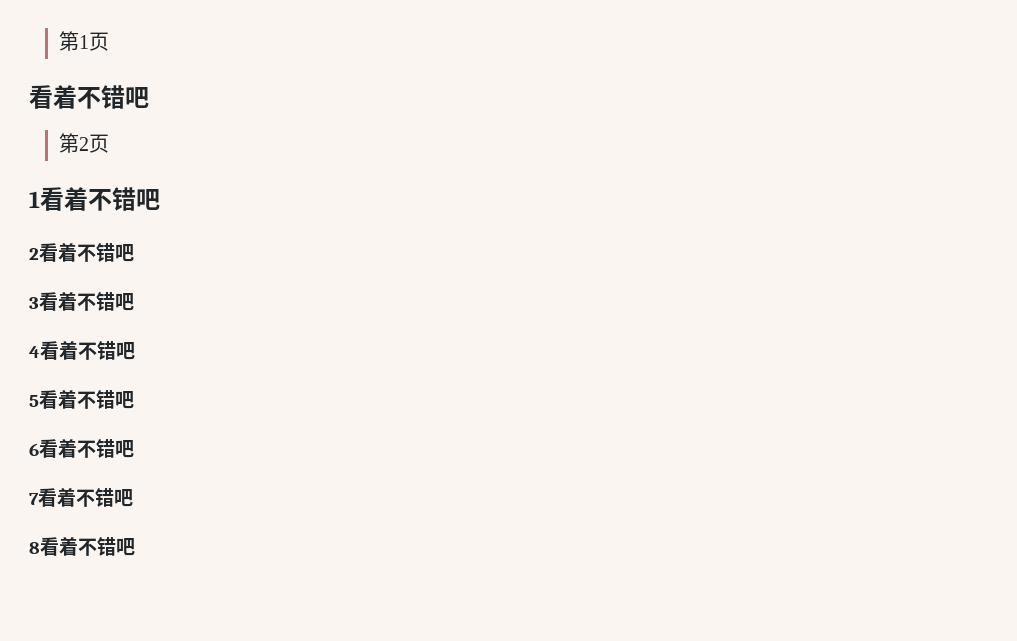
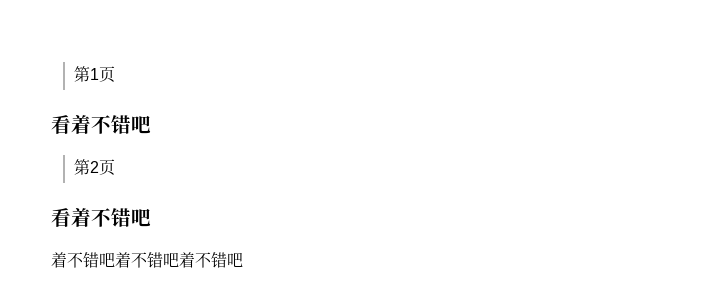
  第2页
- 1看着不错吧
- 2看着不错吧
- 3看着不错吧
- 4看着不错吧
- 5看着不错吧
- 6看着不错吧
- 7看着不错吧
- 8看着不错吧
+ 看着不错吧
+ 着不错吧着不错吧着不错吧

